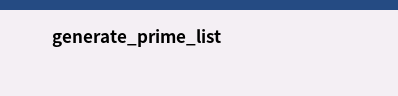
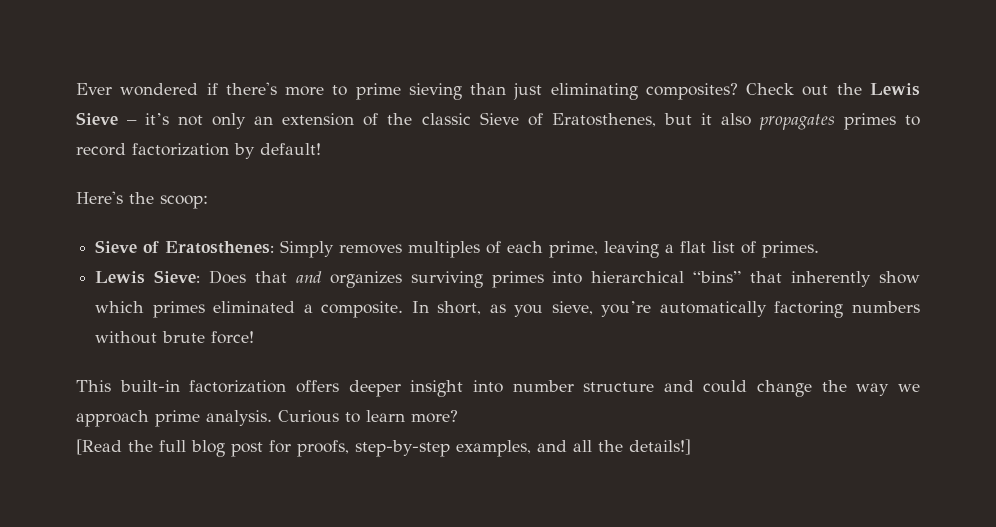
- generate_prime_list
+ Ever wondered if there's more to prime sieving than just eliminating composites? Check out the Lewis Sieve – it’s not only an extension of the classic Sieve of Eratosthenes, but it also propagates primes to record factorization by default!
+ Here's the scoop:
+ Sieve of Eratosthenes: Simply removes multiples of each prime, leaving a flat list of primes.
+ Lewis Sieve: Does that and organizes surviving primes into hierarchical “bins” that inherently show which primes eliminated a composite. In short, as you sieve, you’re automatically factoring numbers without brute force!
+ This built-in factorization offers deeper insight into number structure and could change the way we approach prime analysis. Curious to learn more?
+ [Read the full blog post for proofs, step-by-step examples, and all the details!]

